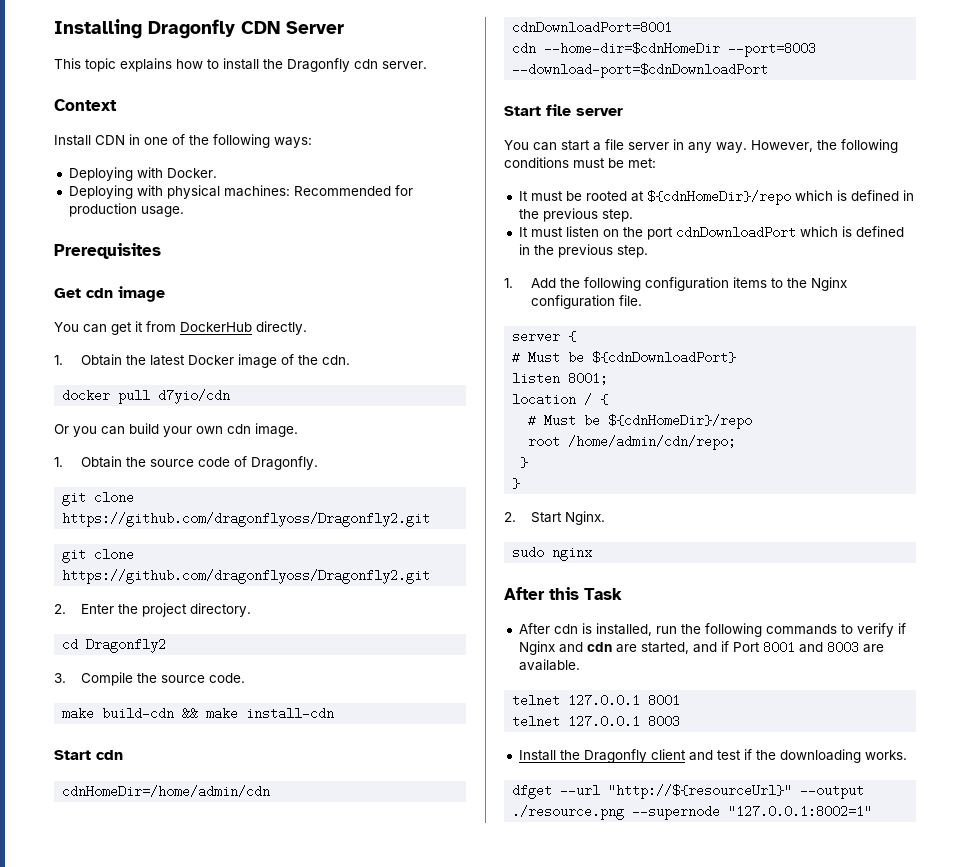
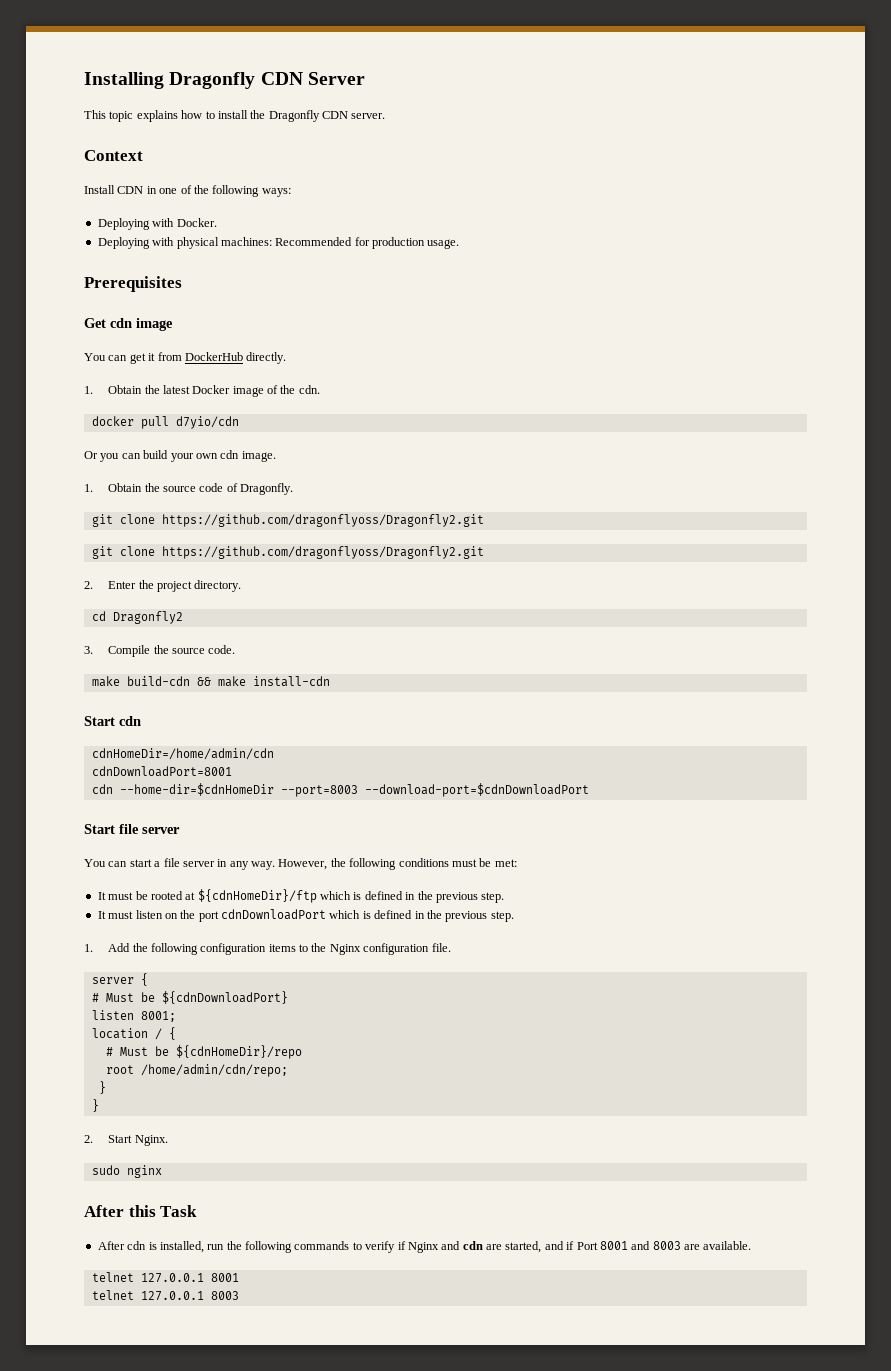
- This topic explains how to install the Dragonfly cdn server.
+ This topic explains how to install the Dragonfly CDN server.
- It must be rooted at ${cdnHomeDir}/repo which is defined in the previous step.
+ It must be rooted at ${cdnHomeDir}/ftp which is defined in the previous step.
- Install the Dragonfly client and test if the downloading works.
- dfget --url "http://${resourceUrl}" --output ./resource.png --supernode "127.0.0.1:8002=1"

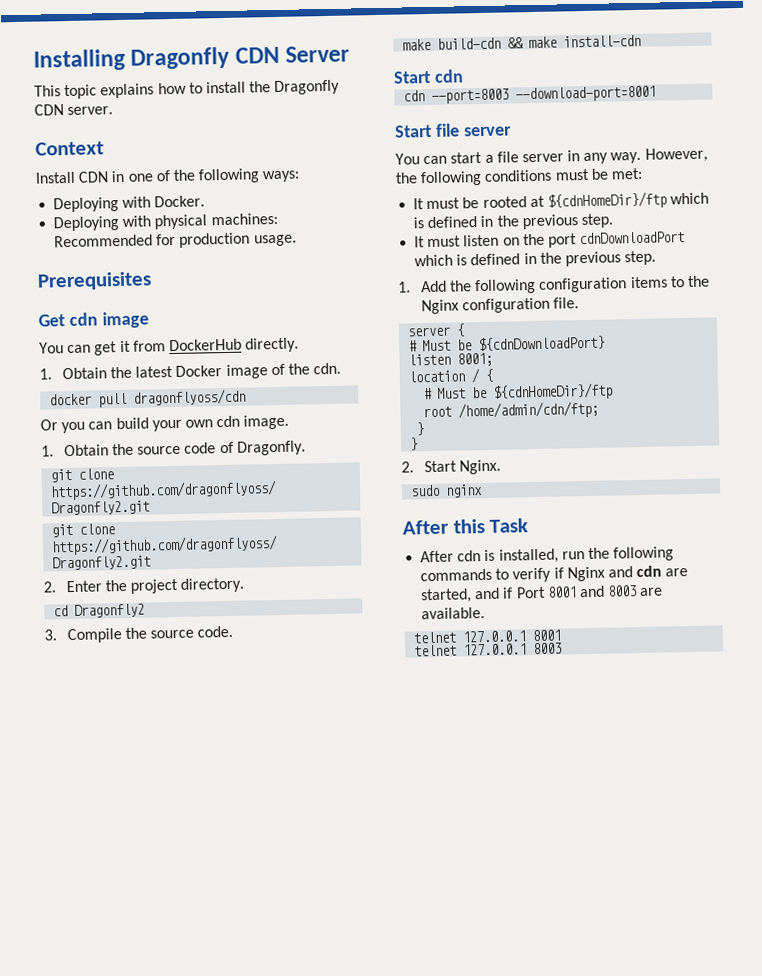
- docker pull d7yio/cdn
+ docker pull dragonflyoss/cdn
- cdnHomeDir=/home/admin/cdn
- cdnDownloadPort=8001
- cdn --home-dir=$cdnHomeDir --port=8003 --download-port=$cdnDownloadPort
+ cdn --port=8003 --download-port=8001
- # Must be ${cdnHomeDir}/repo
+ # Must be ${cdnHomeDir}/ftp
- root /home/admin/cdn/repo;
+ root /home/admin/cdn/ftp;

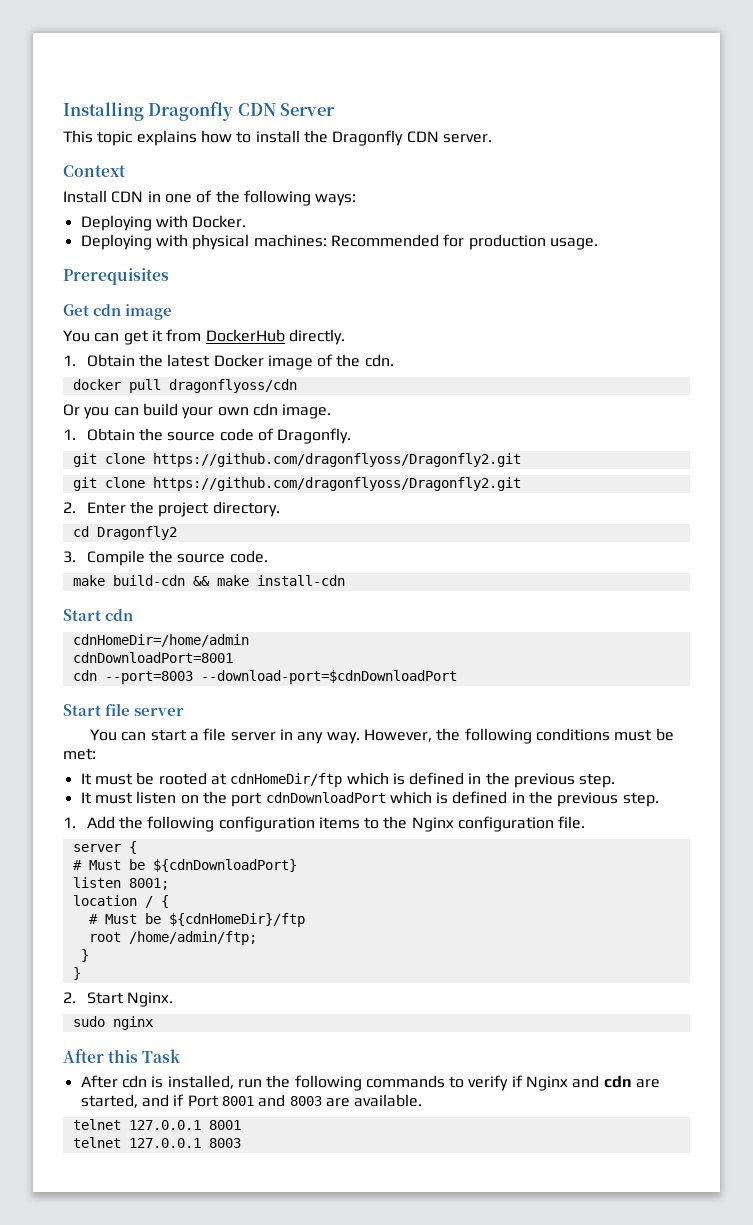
+ cdnHomeDir=/home/admin
+ cdnDownloadPort=8001
- cdn --port=8003 --download-port=8001
+ cdn --port=8003 --download-port=$cdnDownloadPort
- It must be rooted at ${cdnHomeDir}/ftp which is defined in the previous step.
+ It must be rooted at cdnHomeDir/ftp which is defined in the previous step.
- root /home/admin/cdn/ftp;
+ root /home/admin/ftp;

